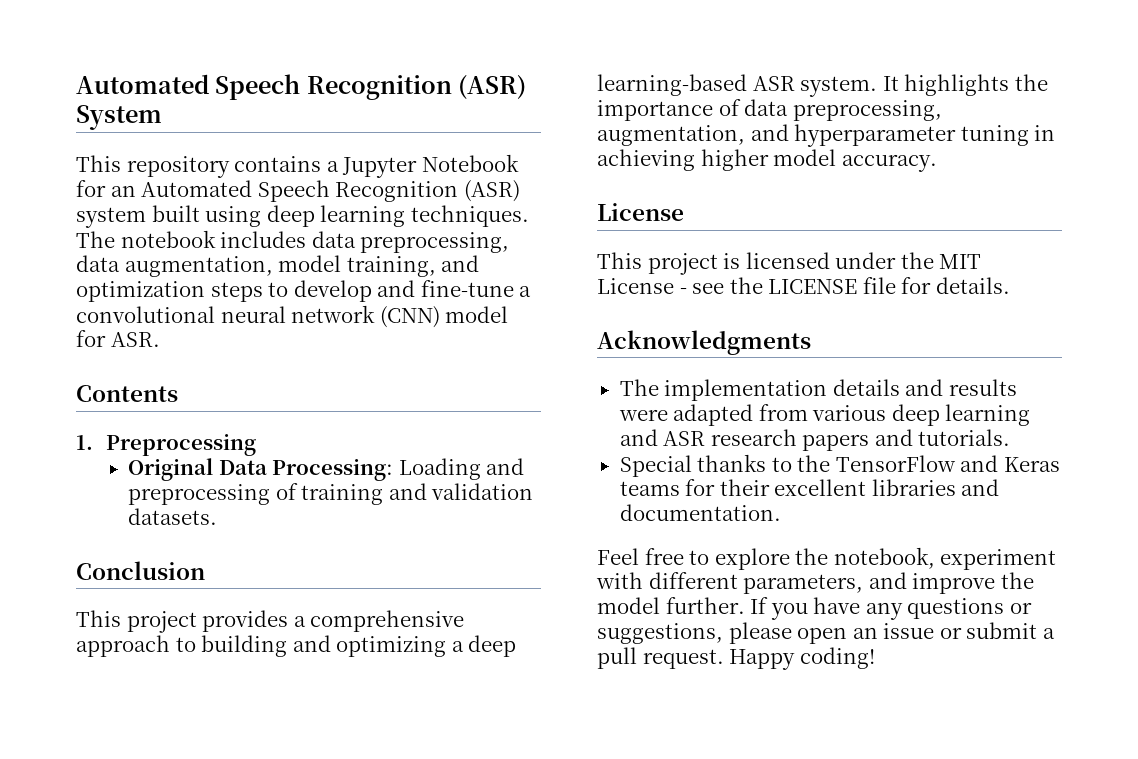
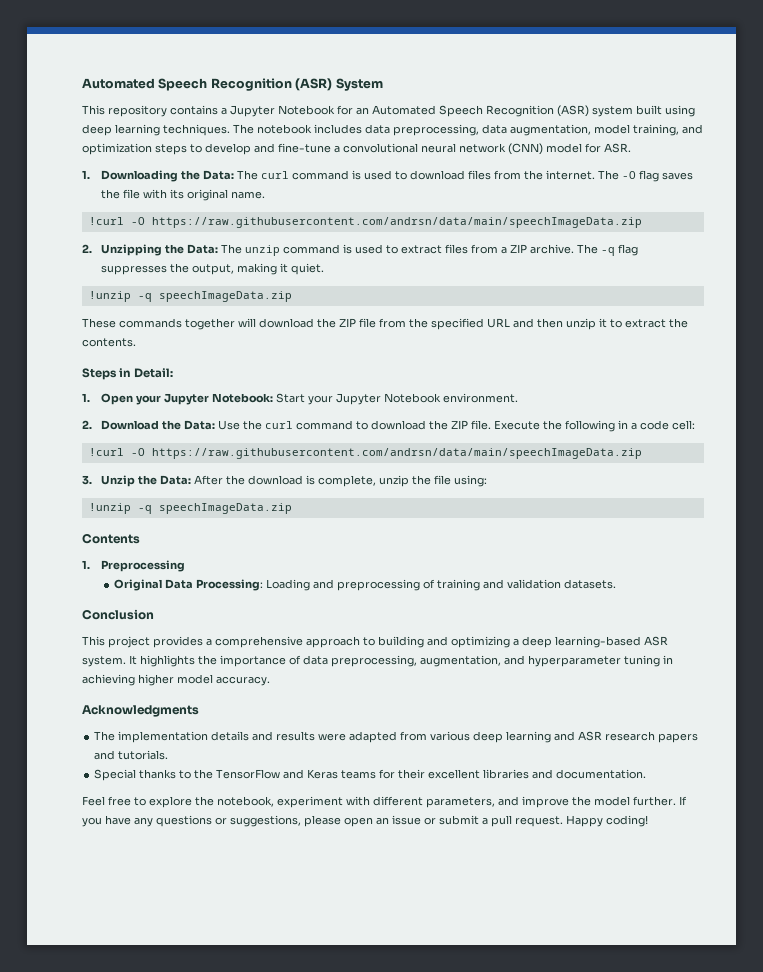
+ 1. Downloading the Data: The curl command is used to download files from the internet. The -O flag saves the file with its original name.
+ !curl -O https://raw.githubusercontent.com/andrsn/data/main/speechImageData.zip
+ 2. Unzipping the Data: The unzip command is used to extract files from a ZIP archive. The -q flag suppresses the output, making it quiet.
+ !unzip -q speechImageData.zip
+ These commands together will download the ZIP file from the specified URL and then unzip it to extract the contents.
+ Steps in Detail:
+ 1. Open your Jupyter Notebook: Start your Jupyter Notebook environment.
+ 2. Download the Data: Use the curl command to download the ZIP file. Execute the following in a code cell:
+ !curl -O https://raw.githubusercontent.com/andrsn/data/main/speechImageData.zip
+ 3. Unzip the Data: After the download is complete, unzip the file using:
+ !unzip -q speechImageData.zip
  It highlights the importance of data preprocessing, augmentation, and hyperparameter tuning in achieving higher model accuracy.
- License
- This project is licensed under the MIT License - see the LICENSE file for details.

